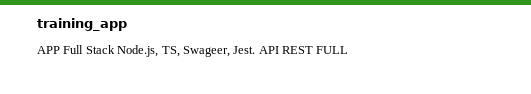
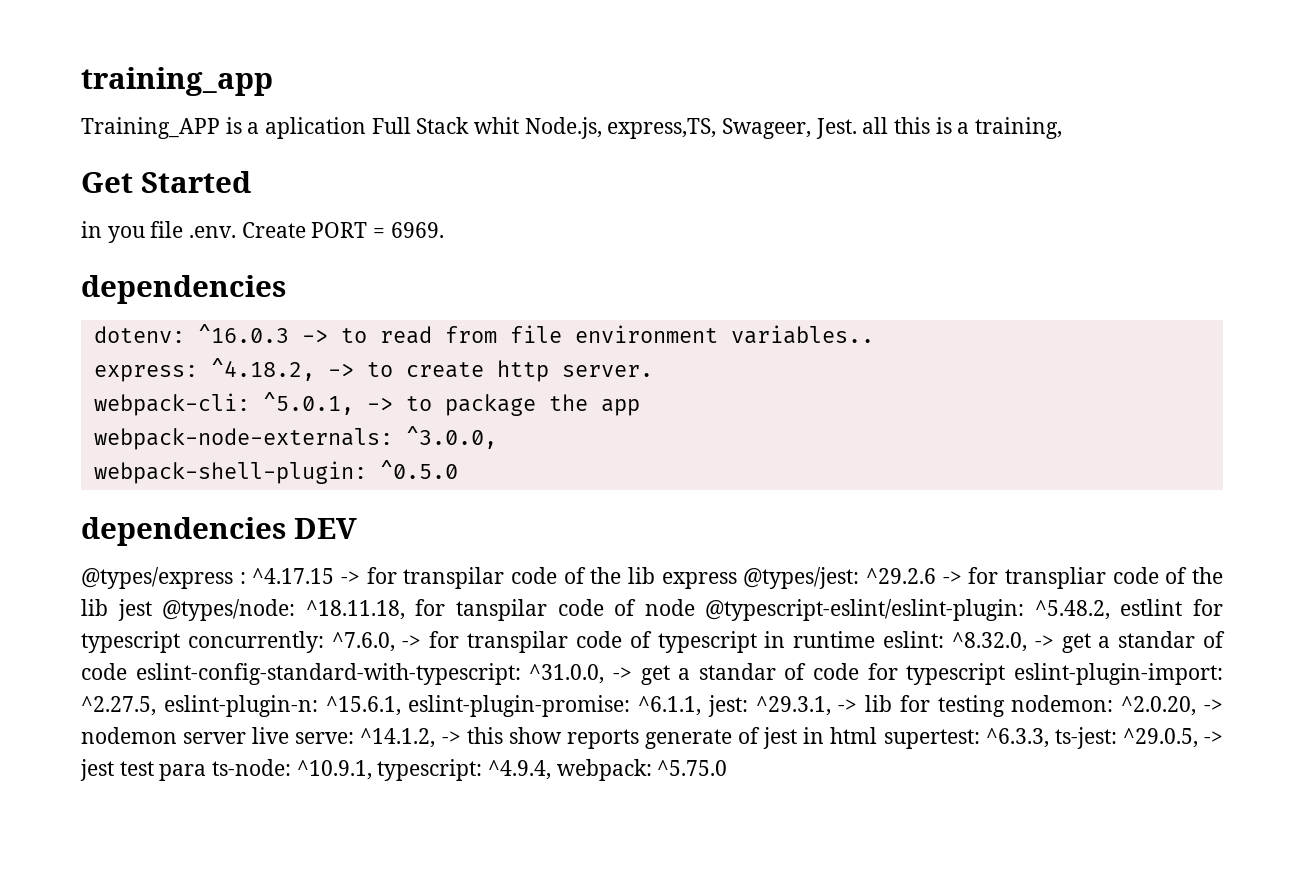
- APP Full Stack Node.js, TS, Swageer, Jest. API REST FULL
+ Training_APP is a aplication Full Stack whit Node.js, express,TS, Swageer, Jest. all this is a training,
+ Get Started
+ in you file .env. Create PORT = 6969.
+ dependencies
+ dotenv: ^16.0.3 -> to read from file environment variables..
+ express: ^4.18.2, -> to create http server.
+ webpack-cli: ^5.0.1, -> to package the app
+ webpack-node-externals: ^3.0.0,
+ webpack-shell-plugin: ^0.5.0
+ dependencies DEV
+ @types/express : ^4.17.15 -> for transpilar code of the lib express @types/jest: ^29.2.6 -> for transpliar code of the lib jest @types/node: ^18.11.18, for tanspilar code of node @typescript-eslint/eslint-plugin: ^5.48.2, estlint for typescript concurrently: ^7.6.0, -> for transpilar code of typescript in runtime eslint: ^8.32.0, -> get a standar of code eslint-config-standard-with-typescript: ^31.0.0, -> get a standar of code for typescript eslint-plugin-import: ^2.27.5, eslint-plugin-n: ^15.6.1, eslint-plugin-promise: ^6.1.1, jest: ^29.3.1, -> lib for testing nodemon: ^2.0.20, -> nodemon server live serve: ^14.1.2, -> this show reports generate of jest in html supertest: ^6.3.3, ts-jest: ^29.0.5, -> jest test para ts-node: ^10.9.1, typescript: ^4.9.4, webpack: ^5.75.0

